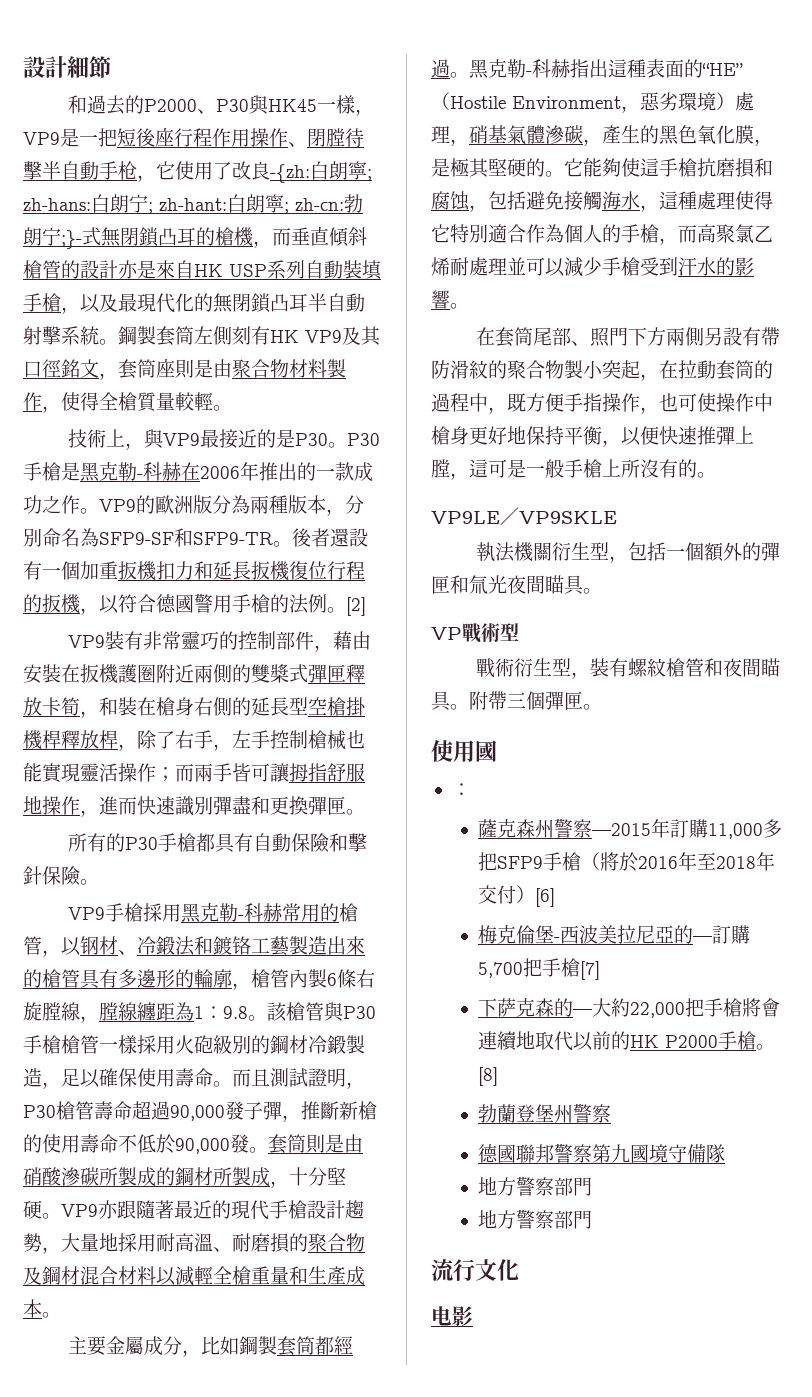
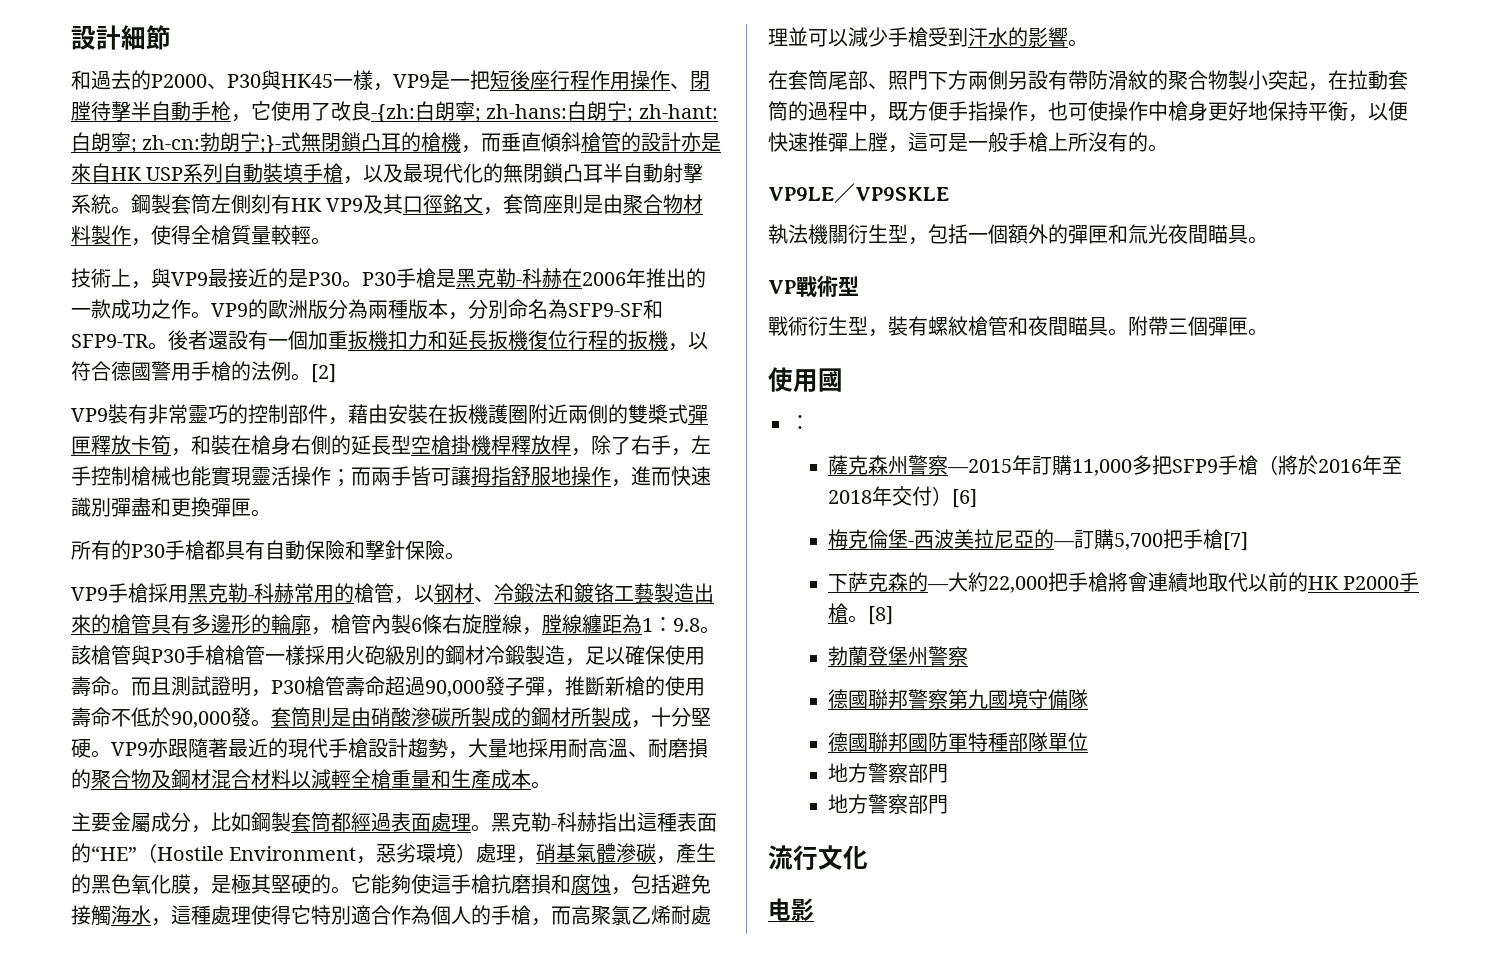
- 主要金屬成分，比如鋼製套筒都經過。
+ 主要金屬成分，比如鋼製套筒都經過表面處理。
+ 德國聯邦國防軍特種部隊單位

